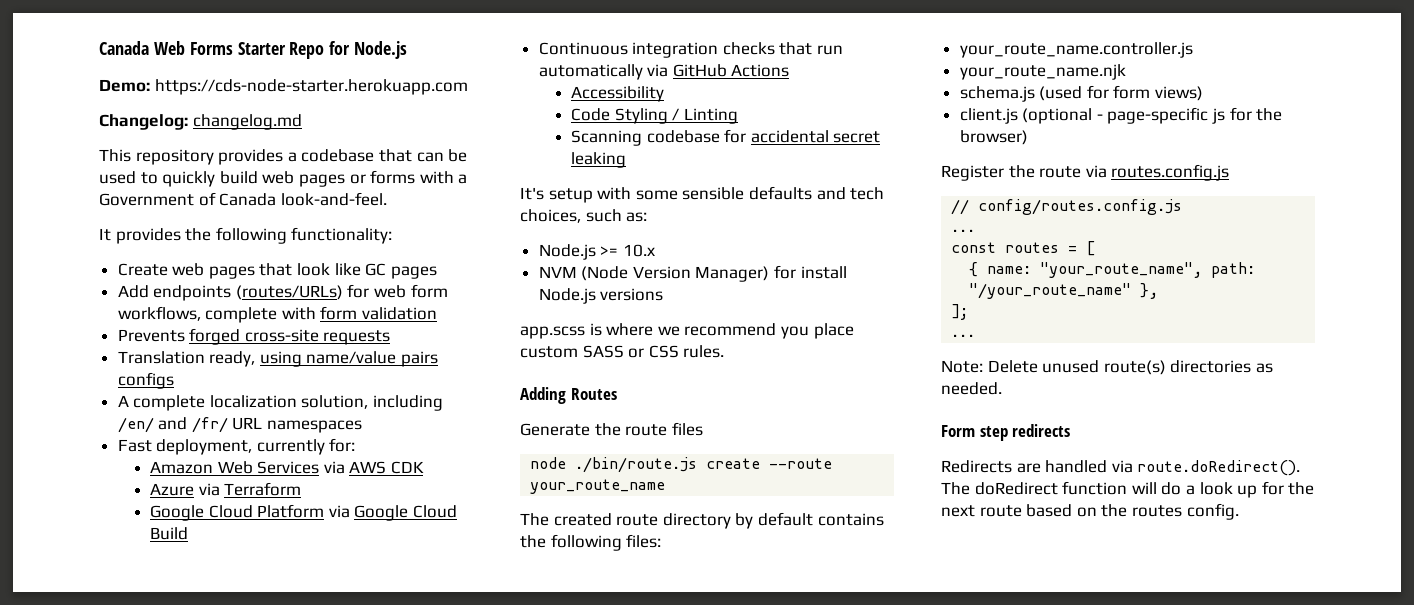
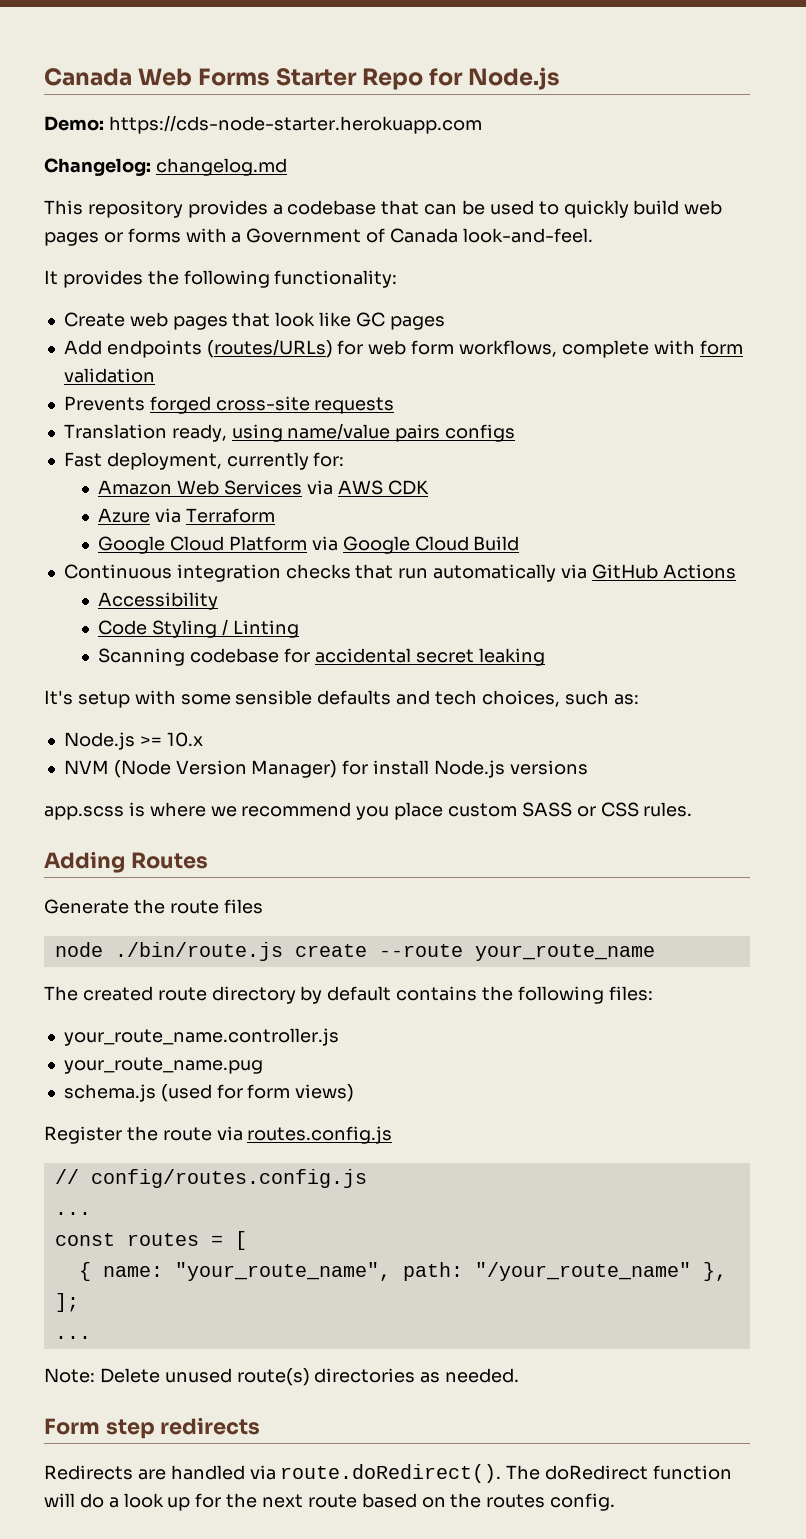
- A complete localization solution, including /en/ and /fr/ URL namespaces
- your_route_name.njk
+ your_route_name.pug
- client.js (optional - page-specific js for the browser)

